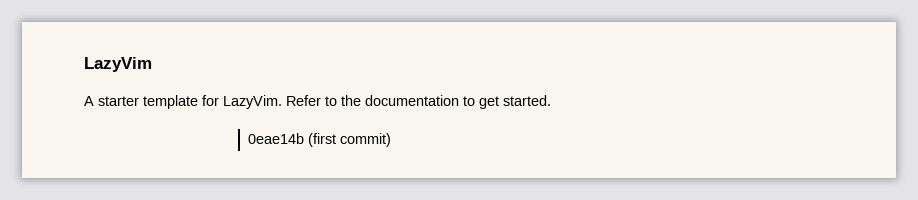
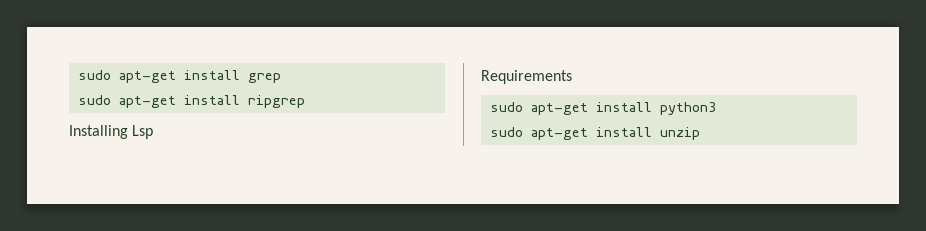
- LazyVim
- A starter template for LazyVim. Refer to the documentation to get started.
- 0eae14b (first commit)
+ sudo apt-get install grep
+ sudo apt-get install ripgrep
+ Installing Lsp
+ Requirements
+ sudo apt-get install python3
+ sudo apt-get install unzip

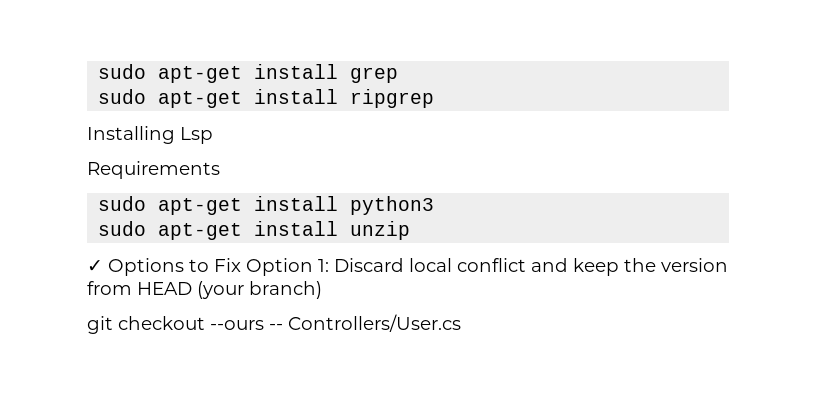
+ ✓ Options to Fix Option 1: Discard local conflict and keep the version from HEAD (your branch)
+ git checkout --ours -- Controllers/User.cs

